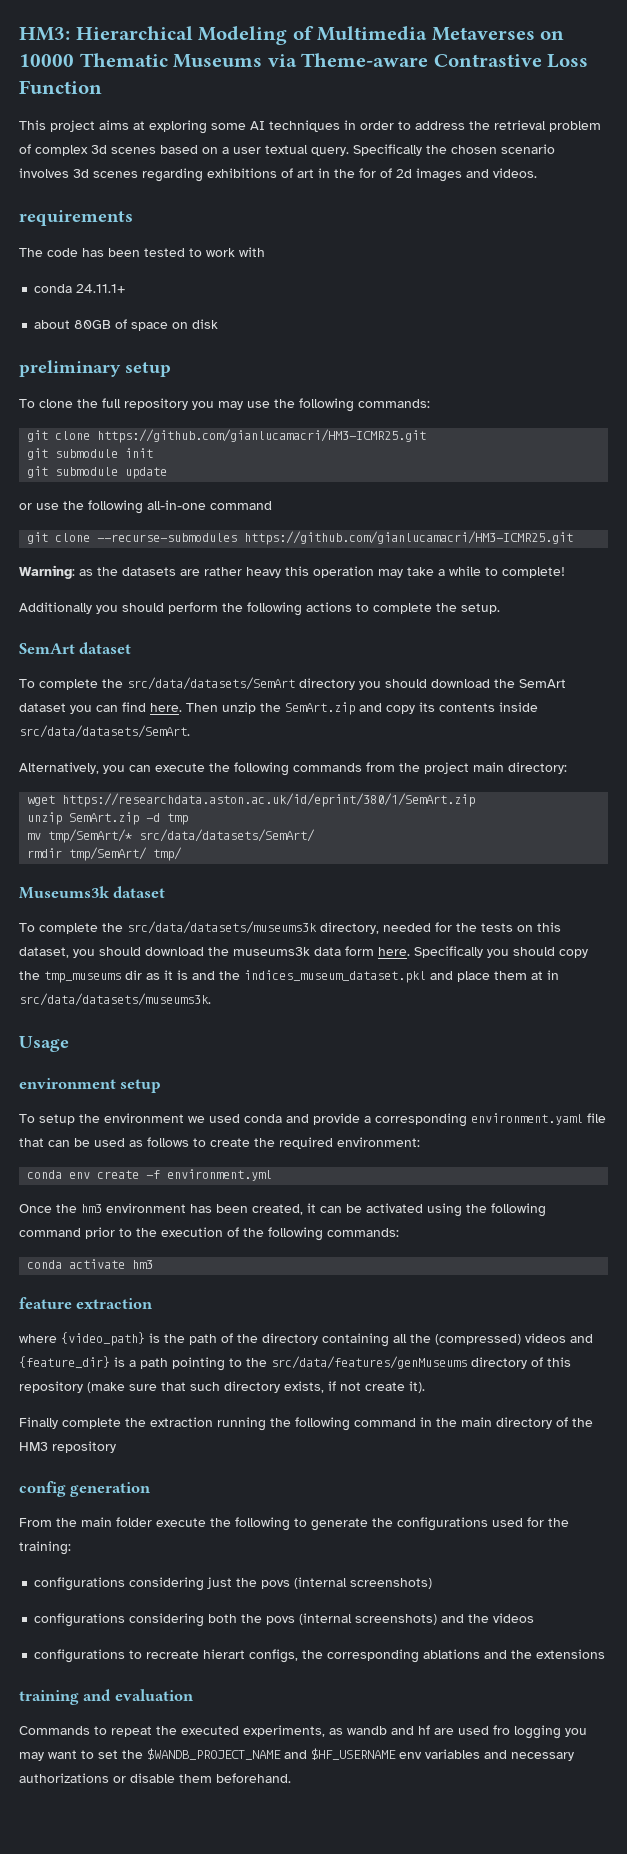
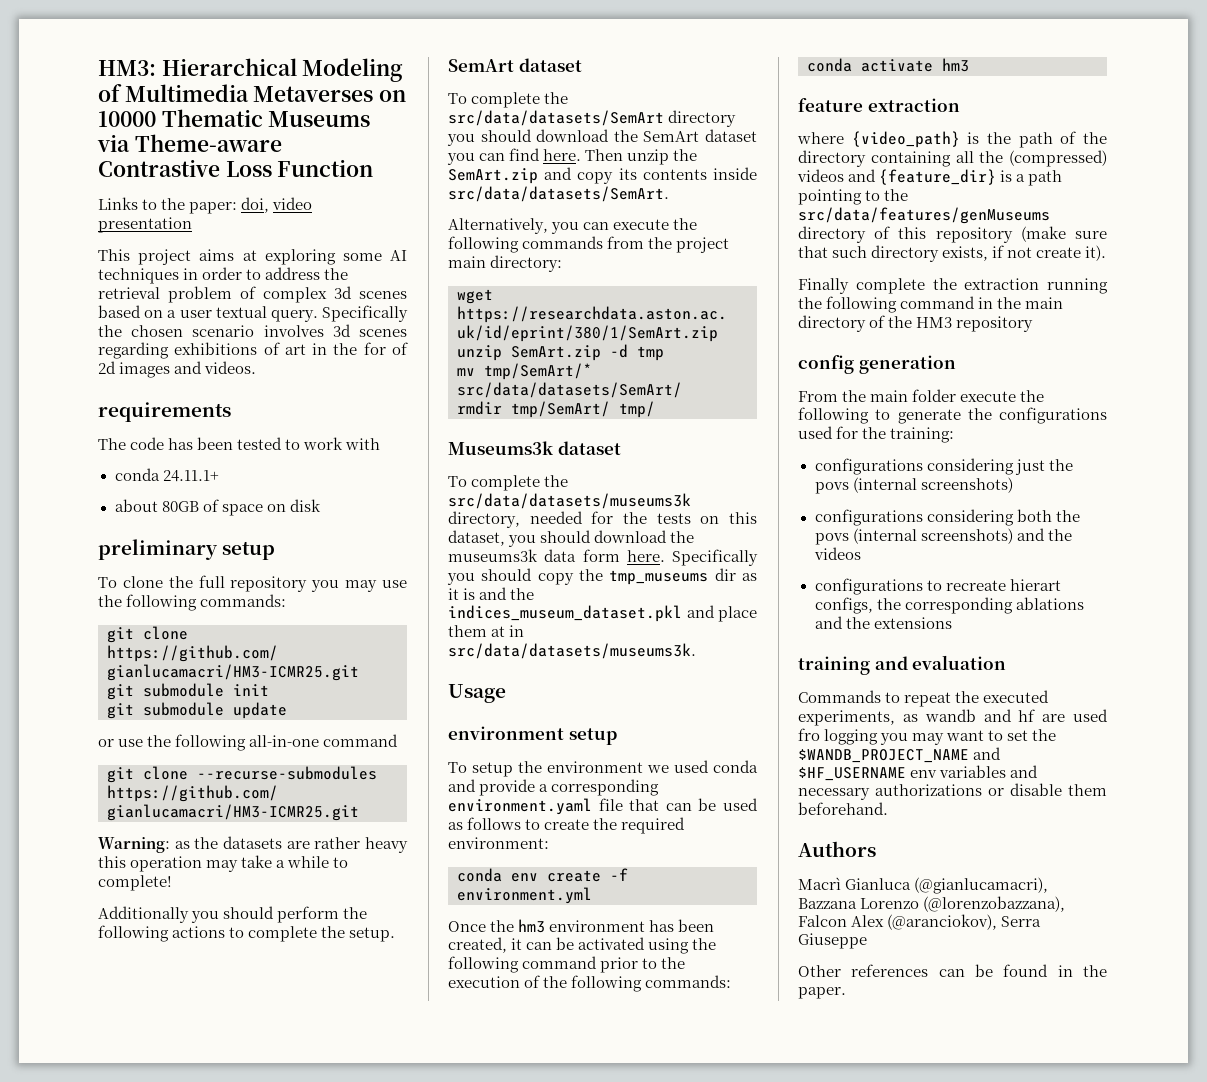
+ Links to the paper: doi, video presentation
+ Authors
+ Macrì Gianluca (@gianlucamacri), Bazzana Lorenzo (@lorenzobazzana), Falcon Alex (@aranciokov), Serra Giuseppe
+ Other references can be found in the paper.

